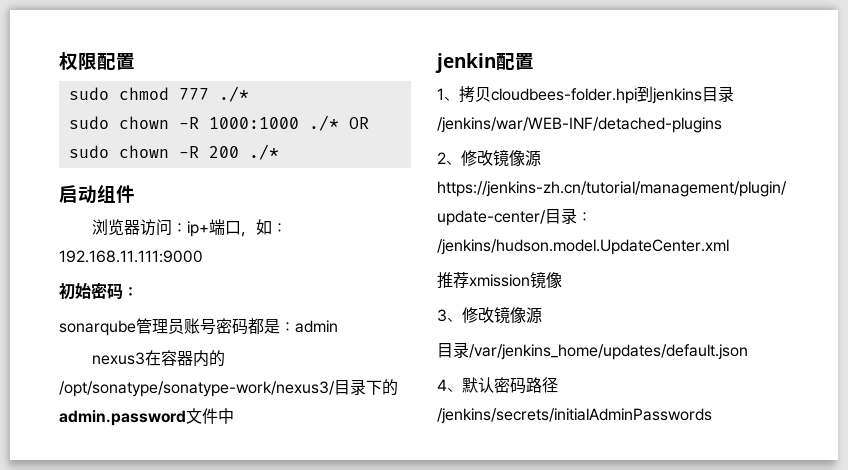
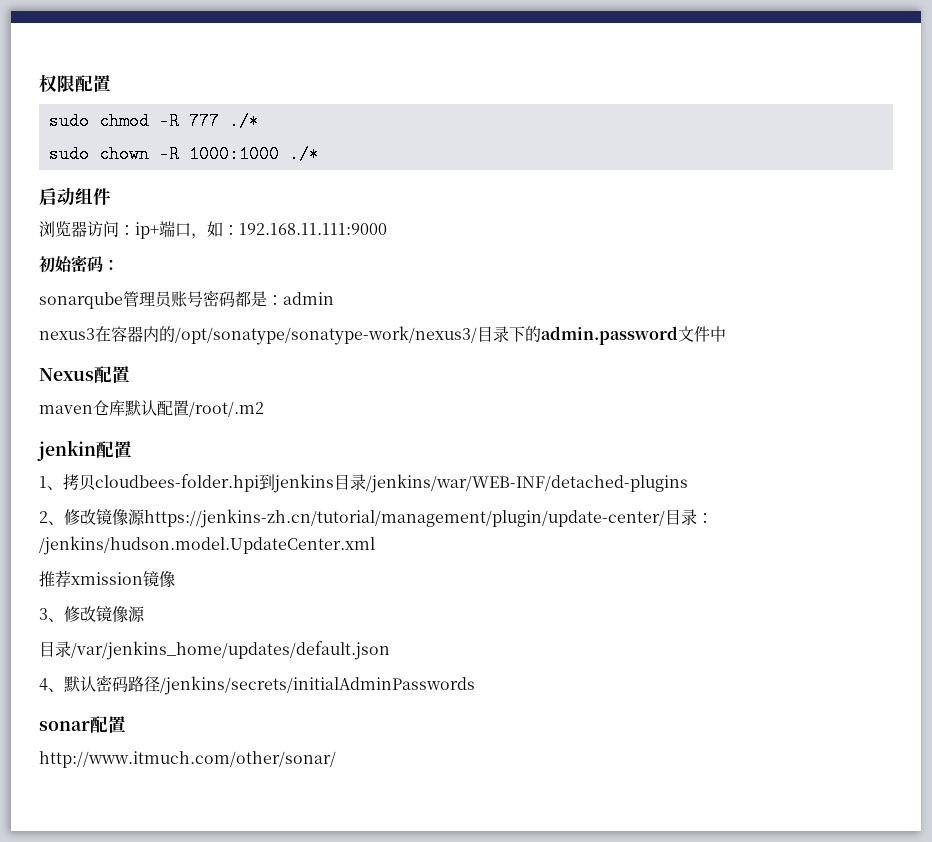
- sudo chmod 777 ./*
+ sudo chmod -R 777 ./*
- sudo chown -R 1000:1000 ./* OR sudo chown -R 200 ./*
+ sudo chown -R 1000:1000 ./*
+ Nexus配置
+ maven仓库默认配置/root/.m2
+ sonar配置
+ http://www.itmuch.com/other/sonar/

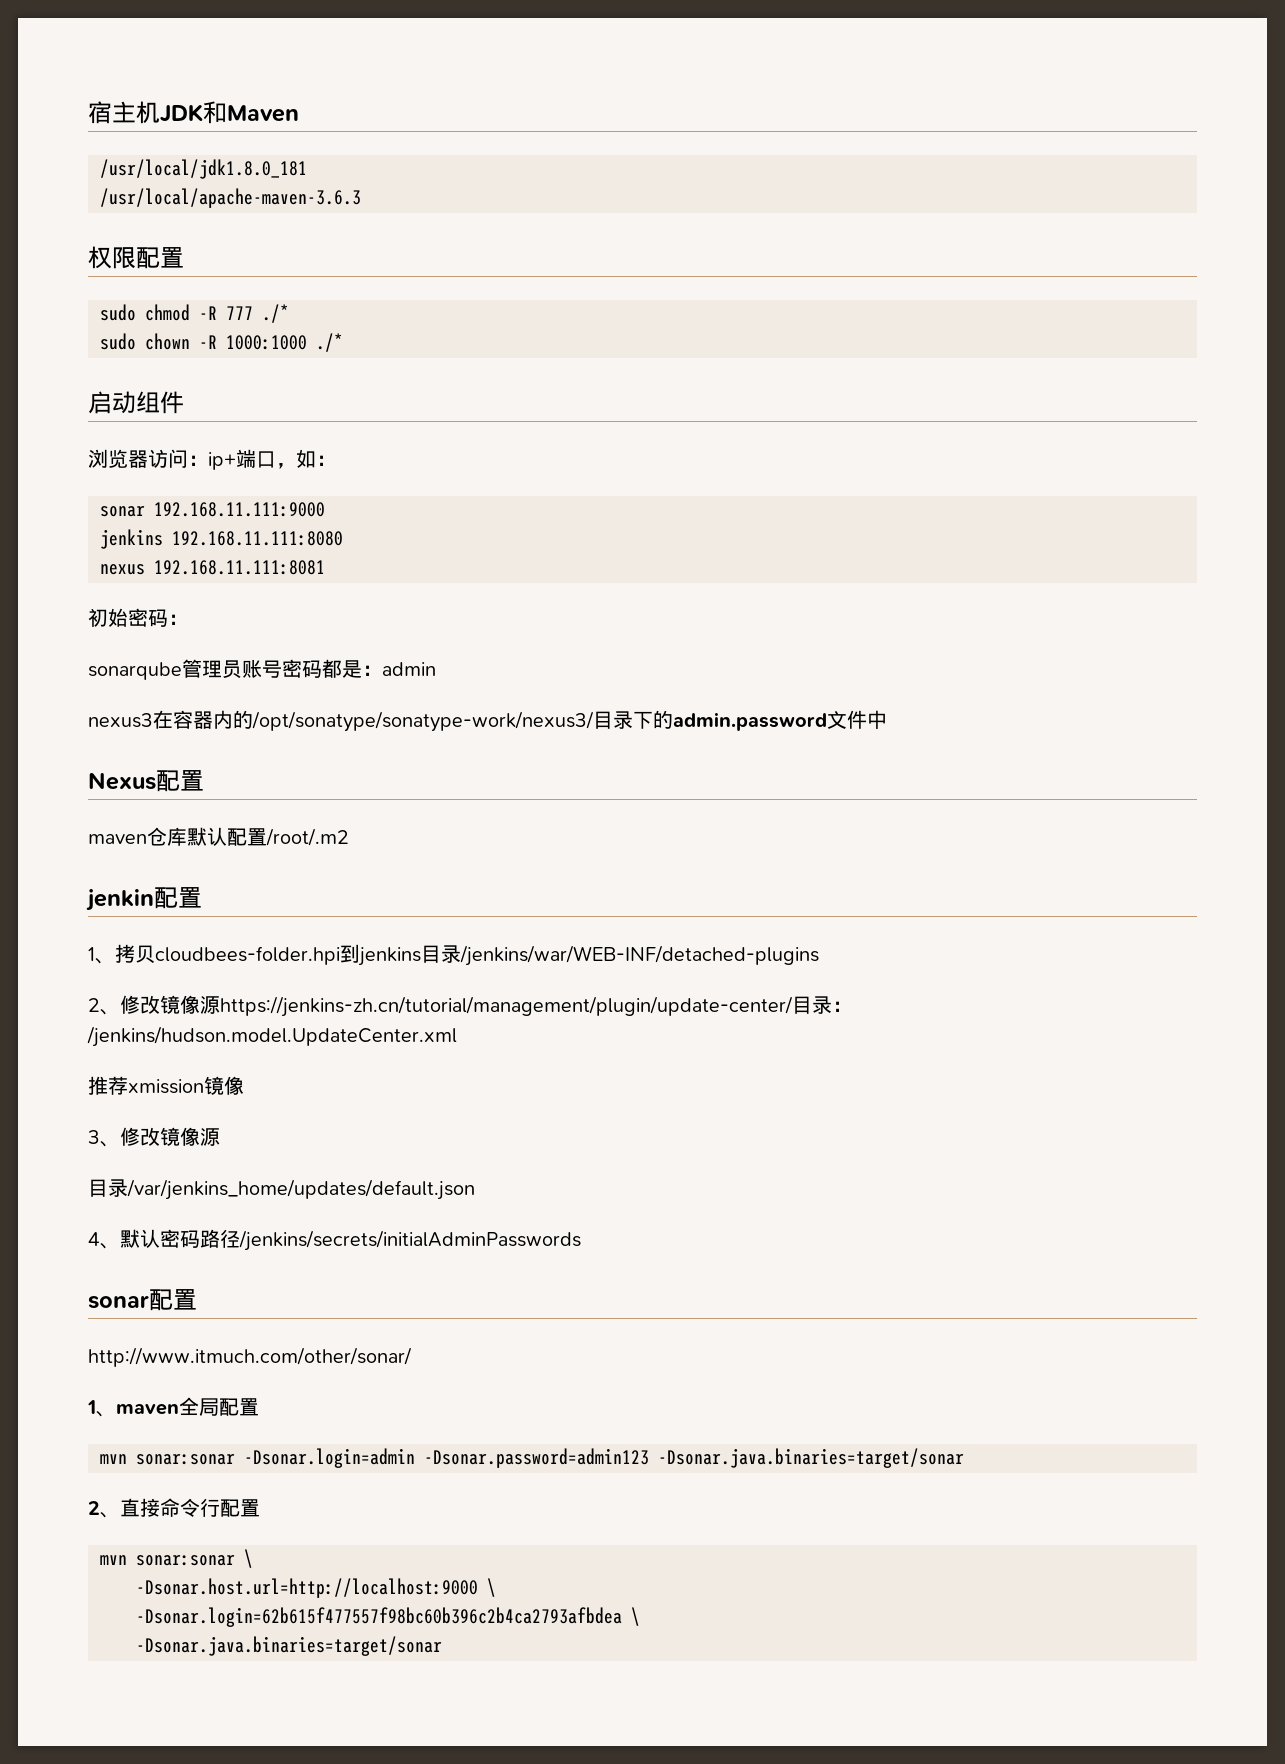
+ 宿主机JDK和Maven
+ /usr/local/jdk1.8.0_181
+ /usr/local/apache-maven-3.6.3
- 浏览器访问：ip+端口，如：192.168.11.111:9000
+ 浏览器访问：ip+端口，如：
+ sonar 192.168.11.111:9000
+ jenkins 192.168.11.111:8080
+ nexus 192.168.11.111:8081
+ 1、maven全局配置
+ mvn sonar:sonar -Dsonar.login=admin -Dsonar.password=admin123 -Dsonar.java.binaries=target/sonar
+ 2、直接命令行配置
+ mvn sonar:sonar \
+ -Dsonar.host.url=http://localhost:9000 \
+ -Dsonar.login=62b615f477557f98bc60b396c2b4ca2793afbdea \
+ -Dsonar.java.binaries=target/sonar

